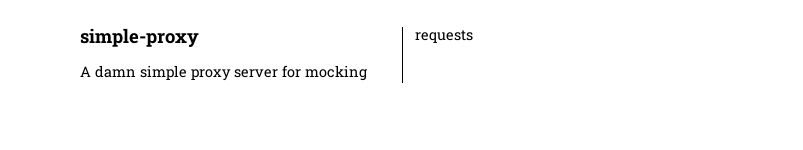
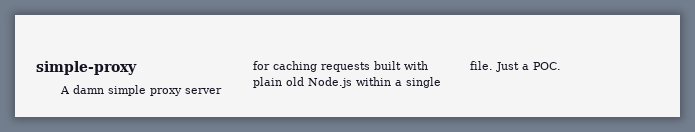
- A damn simple proxy server for mocking requests
+ A damn simple proxy server for caching requests built with plain old Node.js within a single file. Just a POC.

